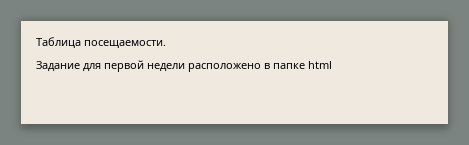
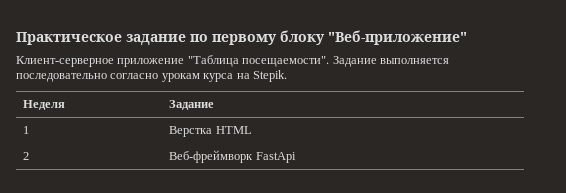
- Таблица посещаемости.
- Задание для первой недели расположено в папке html
+ Практическое задание по первому блоку "Веб-приложение"
+ Клиент-серверное приложение "Таблица посещаемости". Задание выполняется последовательно согласно урокам курса на Stepik.
+ Неделя | Задание
+ 1 | Верстка HTML
+ 2 | Веб-фреймворк FastApi

